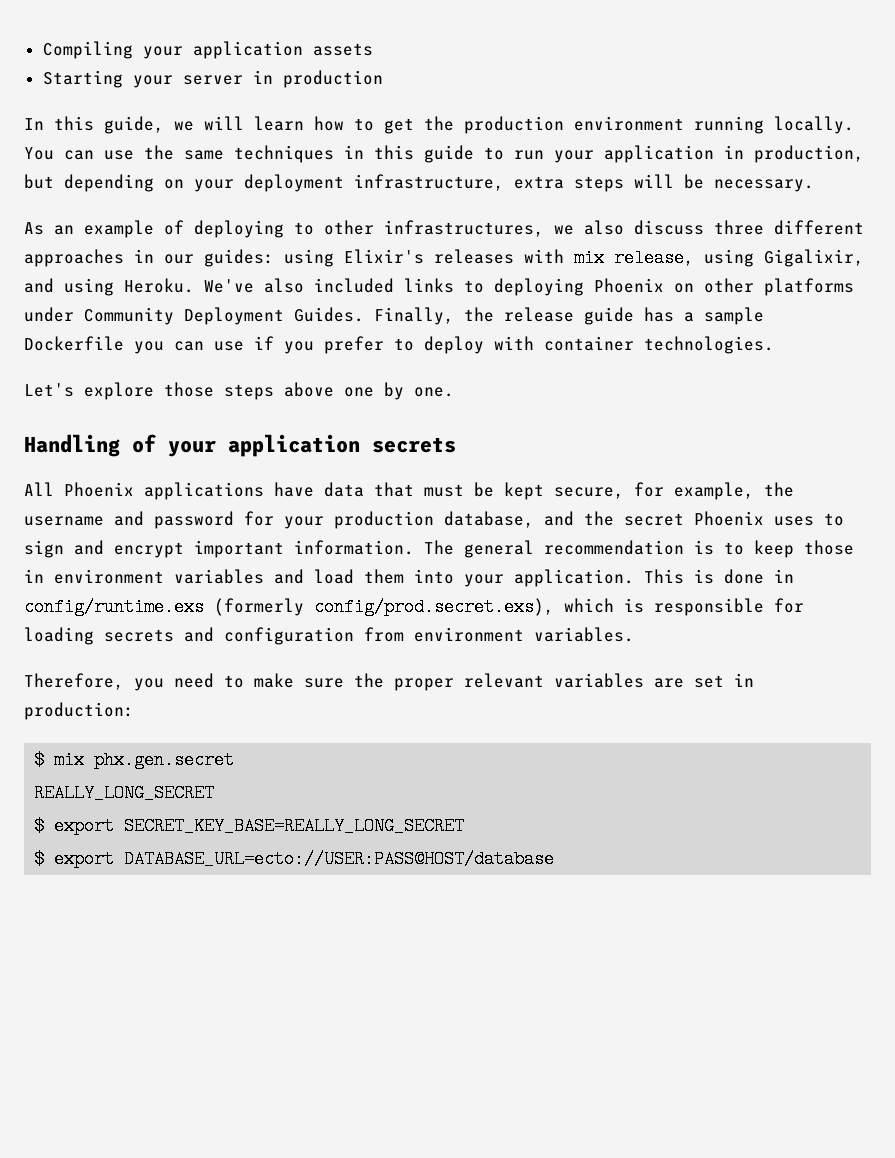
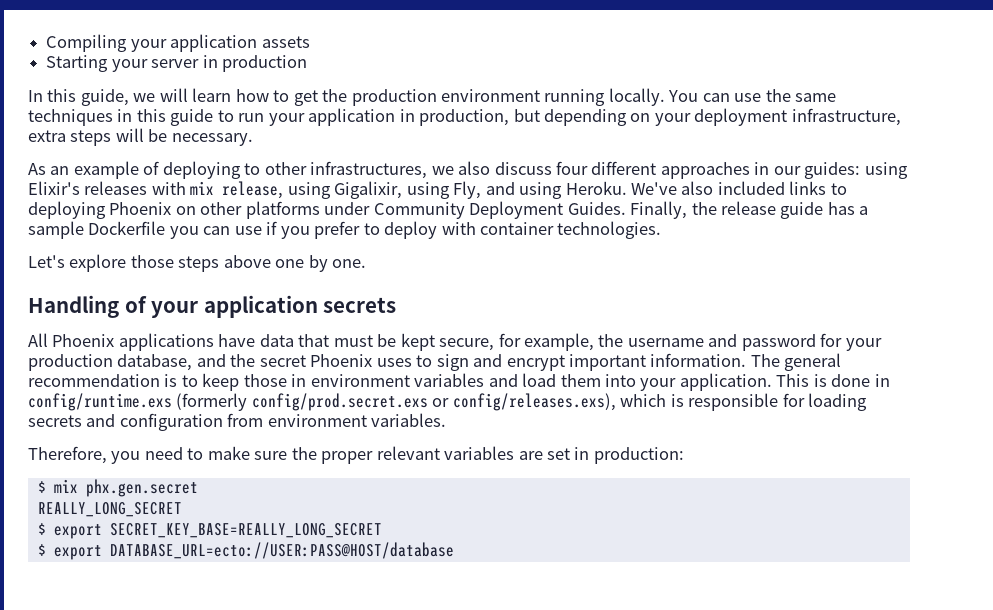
- As an example of deploying to other infrastructures, we also discuss three different approaches in our guides: using Elixir's releases with mix release, using Gigalixir, and using Heroku.
+ As an example of deploying to other infrastructures, we also discuss four different approaches in our guides: using Elixir's releases with mix release, using Gigalixir, using Fly, and using Heroku.
- This is done in config/runtime.exs (formerly config/prod.secret.exs), which is responsible for loading secrets and configuration from environment variables.
+ This is done in config/runtime.exs (formerly config/prod.secret.exs or config/releases.exs), which is responsible for loading secrets and configuration from environment variables.

